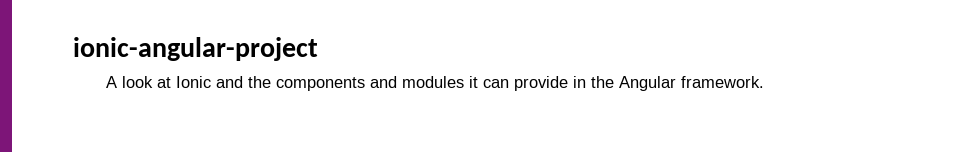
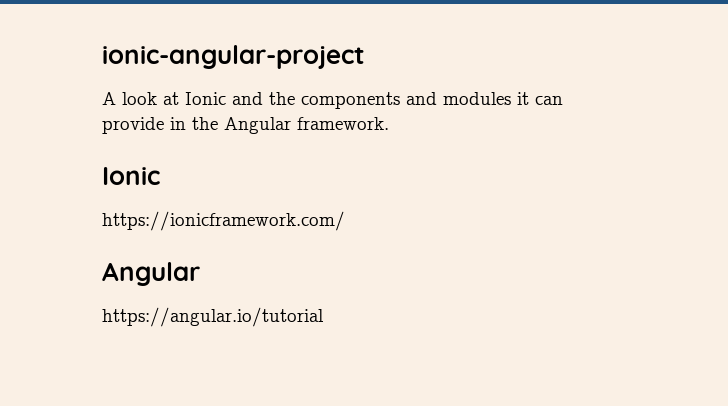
  A look at Ionic and the components and modules it can provide in the Angular framework.
+ Ionic
+ https://ionicframework.com/
+ Angular
+ https://angular.io/tutorial

